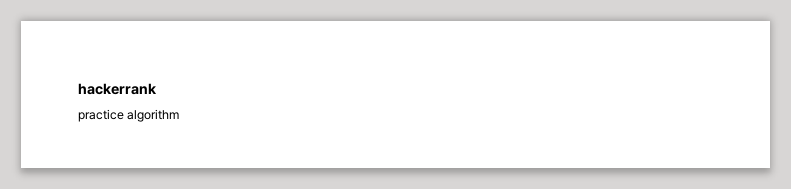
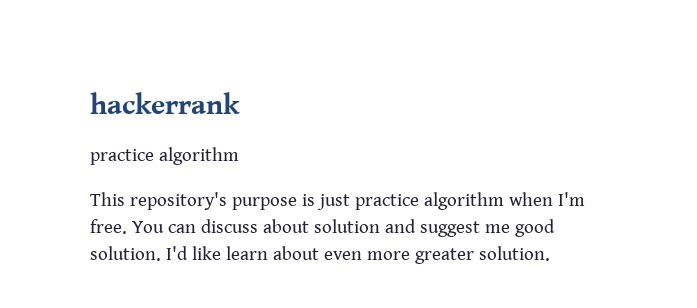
+ This repository's purpose is just practice algorithm when I'm free. You can discuss about solution and suggest me good solution. I'd like learn about even more greater solution.

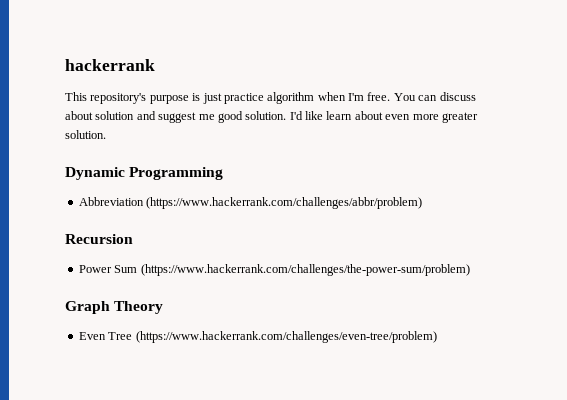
  hackerrank
- practice algorithm
+ Dynamic Programming
+ Abbreviation (https://www.hackerrank.com/challenges/abbr/problem)
+ Recursion
+ Power Sum (https://www.hackerrank.com/challenges/the-power-sum/problem)
+ Graph Theory
+ Even Tree (https://www.hackerrank.com/challenges/even-tree/problem)

